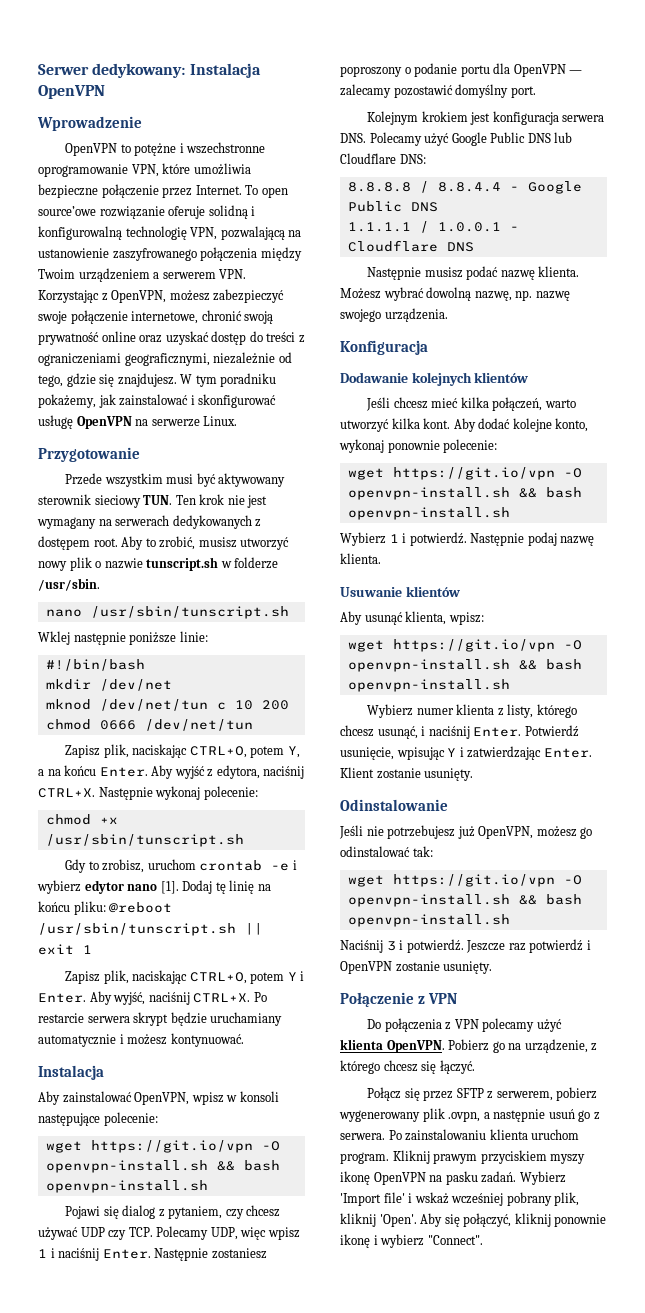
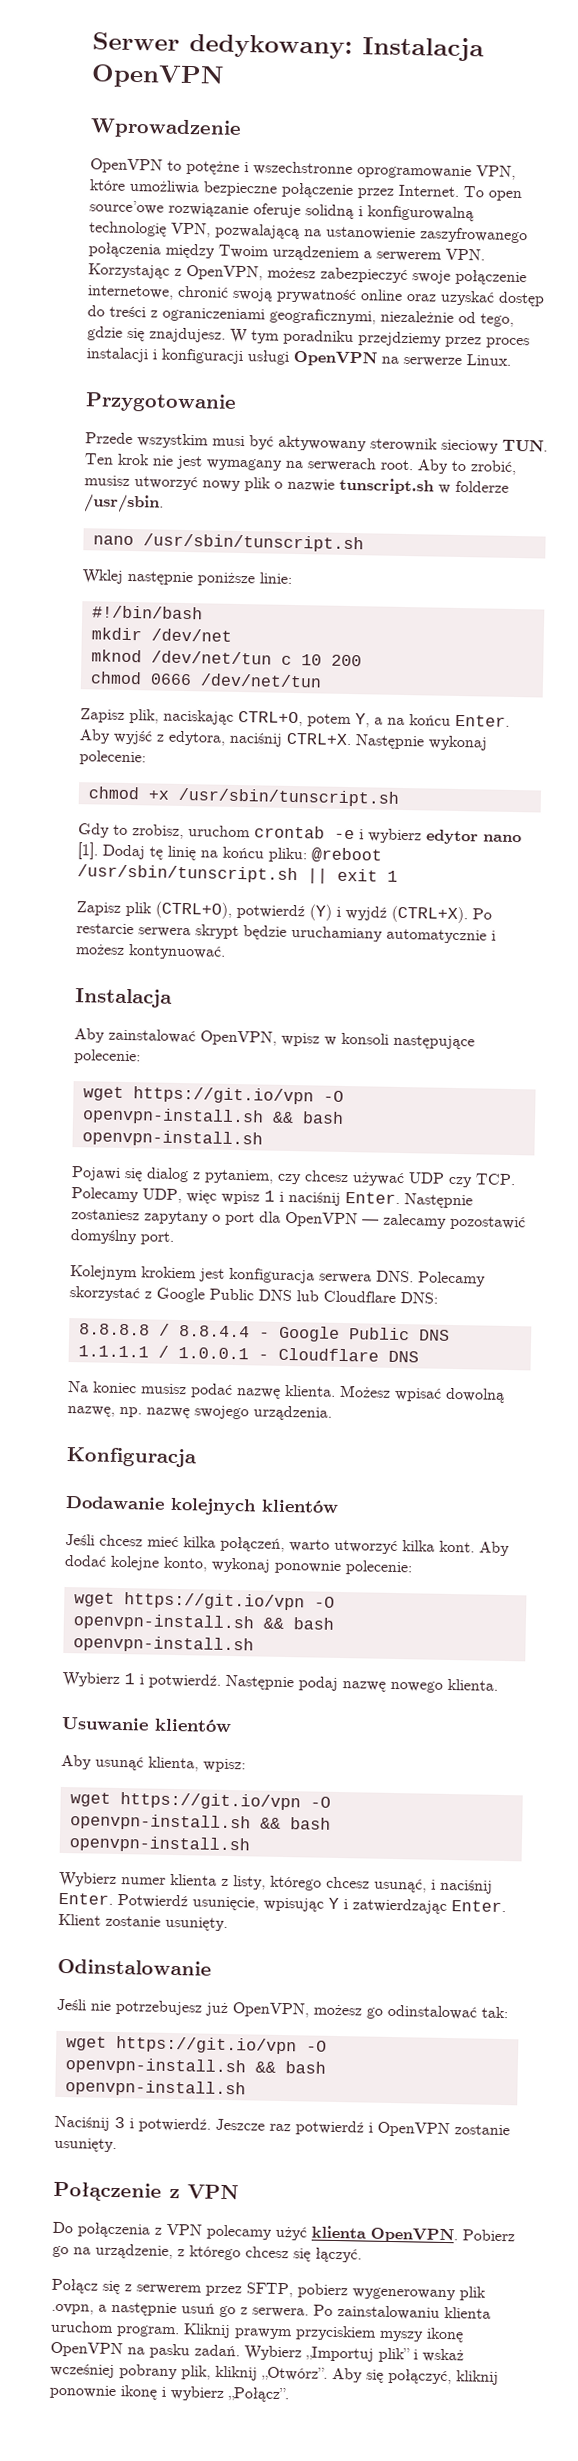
- W tym poradniku pokażemy, jak zainstalować i skonfigurować usługę OpenVPN na serwerze Linux.
+ W tym poradniku przejdziemy przez proces instalacji i konfiguracji usługi OpenVPN na serwerze Linux.
- Przede wszystkim musi być aktywowany sterownik sieciowy TUN. Ten krok nie jest wymagany na serwerach dedykowanych z dostępem root.
+ Przede wszystkim musi być aktywowany sterownik sieciowy TUN. Ten krok nie jest wymagany na serwerach root.
- Zapisz plik, naciskając CTRL+O, potem Y i Enter. Aby wyjść, naciśnij CTRL+X.
+ Zapisz plik (CTRL+O), potwierdź (Y) i wyjdź (CTRL+X).
- Następnie zostaniesz poproszony o podanie portu dla OpenVPN — zalecamy pozostawić domyślny port.
+ Następnie zostaniesz zapytany o port dla OpenVPN — zalecamy pozostawić domyślny port.
- Kolejnym krokiem jest konfiguracja serwera DNS. Polecamy użyć Google Public DNS lub Cloudflare DNS:
+ Kolejnym krokiem jest konfiguracja serwera DNS. Polecamy skorzystać z Google Public DNS lub Cloudflare DNS:
- Następnie musisz podać nazwę klienta.
+ Na koniec musisz podać nazwę klienta.
- Możesz wybrać dowolną nazwę, np. nazwę swojego urządzenia.
+ Możesz wpisać dowolną nazwę, np. nazwę swojego urządzenia.
- Następnie podaj nazwę klienta.
+ Następnie podaj nazwę nowego klienta.
- Połącz się przez SFTP z serwerem, pobierz wygenerowany plik .ovpn, a następnie usuń go z serwera.
+ Połącz się z serwerem przez SFTP, pobierz wygenerowany plik .ovpn, a następnie usuń go z serwera.
- Wybierz 'Import file' i wskaż wcześniej pobrany plik, kliknij 'Open'.
+ Wybierz „Importuj plik” i wskaż wcześniej pobrany plik, kliknij „Otwórz”.
- Aby się połączyć, kliknij ponownie ikonę i wybierz "Connect".
+ Aby się połączyć, kliknij ponownie ikonę i wybierz „Połącz”.

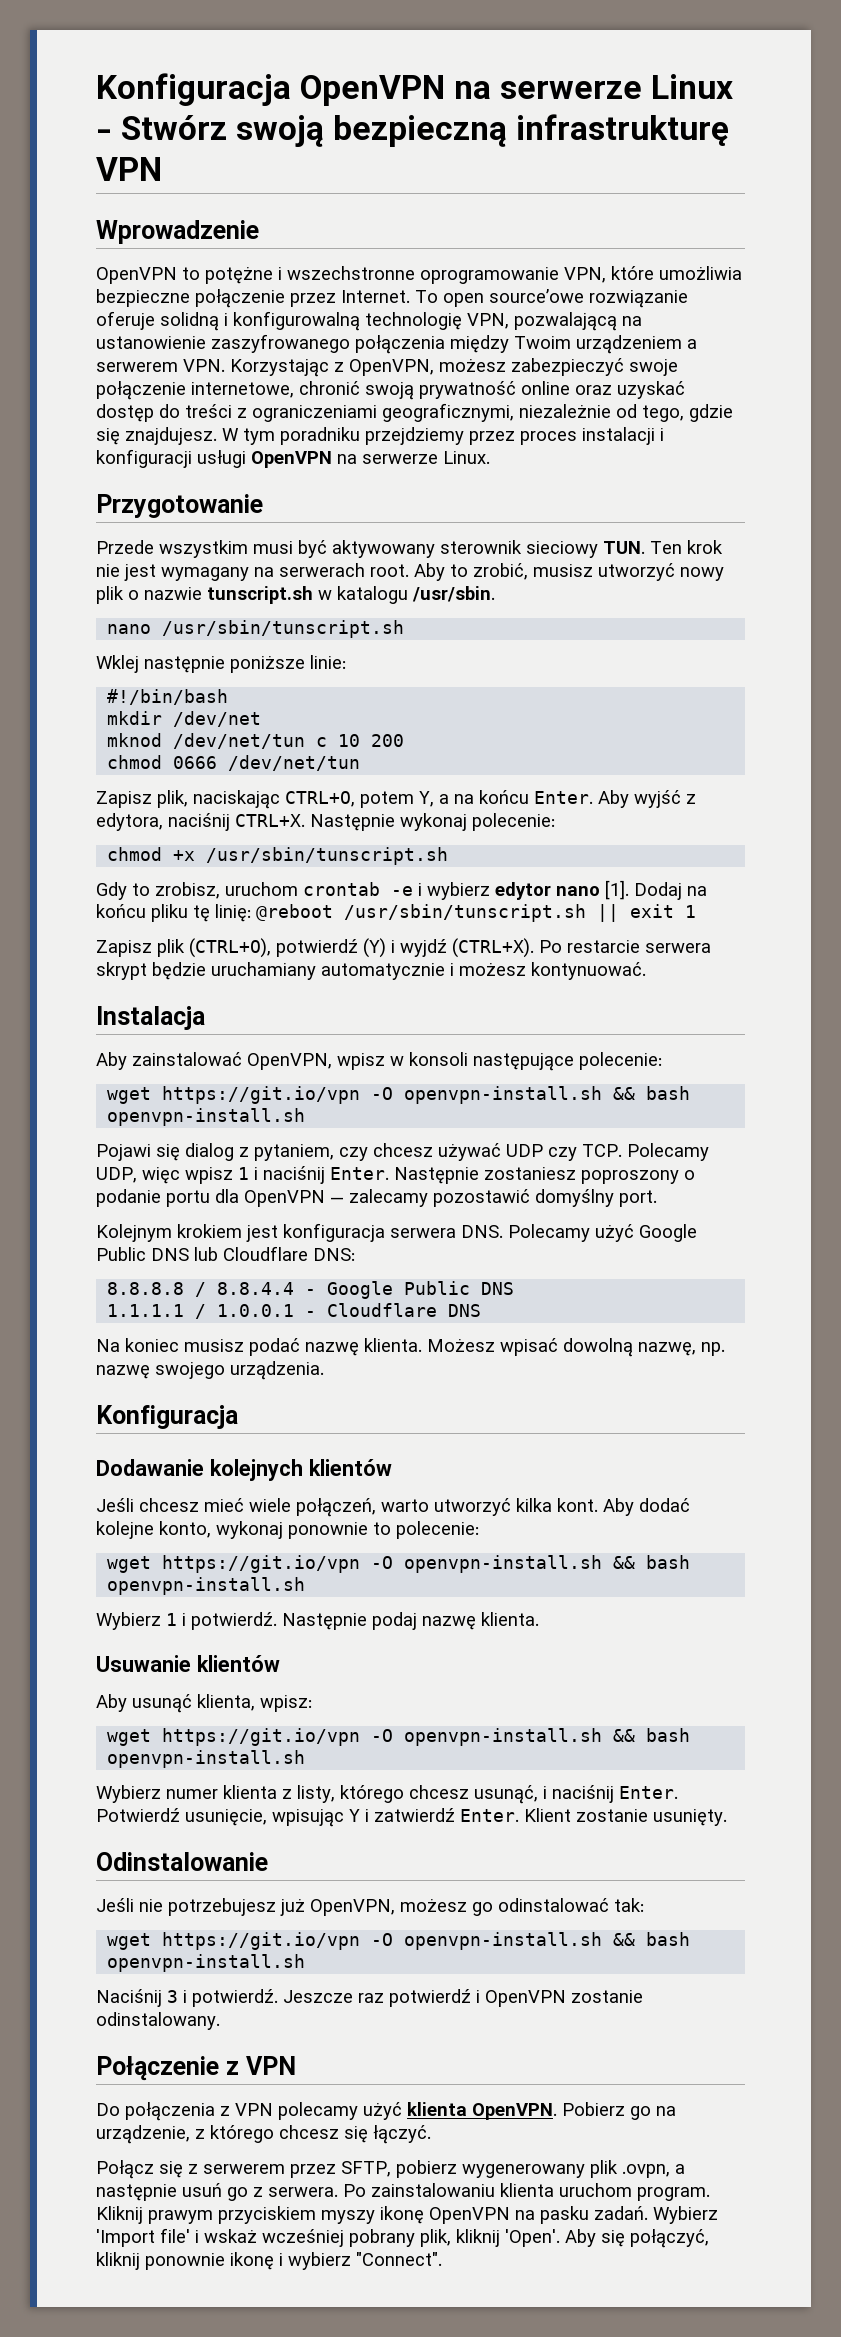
- Serwer dedykowany: Instalacja OpenVPN
+ Konfiguracja OpenVPN na serwerze Linux - Stwórz swoją bezpieczną infrastrukturę VPN
- Aby to zrobić, musisz utworzyć nowy plik o nazwie tunscript.sh w folderze /usr/sbin.
+ Aby to zrobić, musisz utworzyć nowy plik o nazwie tunscript.sh w katalogu /usr/sbin.
- Dodaj tę linię na końcu pliku: @reboot /usr/sbin/tunscript.sh || exit 1
+ Dodaj na końcu pliku tę linię: @reboot /usr/sbin/tunscript.sh || exit 1
- Następnie zostaniesz zapytany o port dla OpenVPN — zalecamy pozostawić domyślny port.
+ Następnie zostaniesz poproszony o podanie portu dla OpenVPN — zalecamy pozostawić domyślny port.
- Kolejnym krokiem jest konfiguracja serwera DNS. Polecamy skorzystać z Google Public DNS lub Cloudflare DNS:
+ Kolejnym krokiem jest konfiguracja serwera DNS. Polecamy użyć Google Public DNS lub Cloudflare DNS:
- Jeśli chcesz mieć kilka połączeń, warto utworzyć kilka kont.
+ Jeśli chcesz mieć wiele połączeń, warto utworzyć kilka kont.
- Aby dodać kolejne konto, wykonaj ponownie polecenie:
+ Aby dodać kolejne konto, wykonaj ponownie to polecenie:
- Następnie podaj nazwę nowego klienta.
+ Następnie podaj nazwę klienta.
- Potwierdź usunięcie, wpisując Y i zatwierdzając Enter.
+ Potwierdź usunięcie, wpisując Y i zatwierdź Enter.
- Jeszcze raz potwierdź i OpenVPN zostanie usunięty.
+ Jeszcze raz potwierdź i OpenVPN zostanie odinstalowany.
- Wybierz „Importuj plik” i wskaż wcześniej pobrany plik, kliknij „Otwórz”.
+ Wybierz 'Import file' i wskaż wcześniej pobrany plik, kliknij 'Open'.
- Aby się połączyć, kliknij ponownie ikonę i wybierz „Połącz”.
+ Aby się połączyć, kliknij ponownie ikonę i wybierz "Connect".

